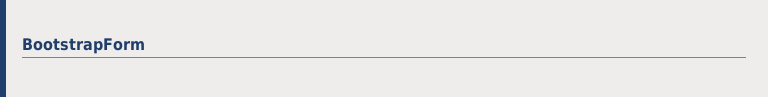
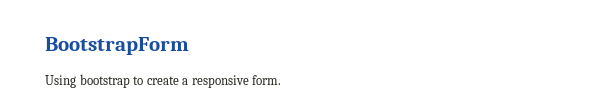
+ Using bootstrap to create a responsive form.

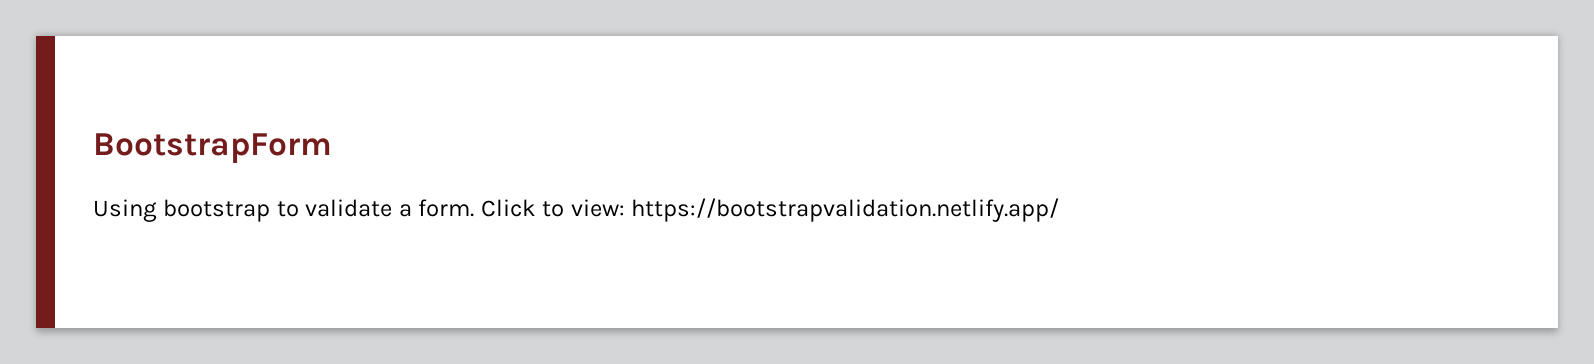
- Using bootstrap to create a responsive form.
+ Using bootstrap to validate a form. Click to view: https://bootstrapvalidation.netlify.app/

